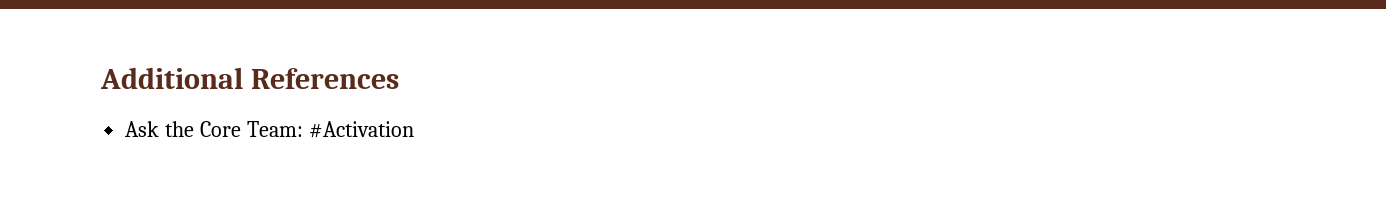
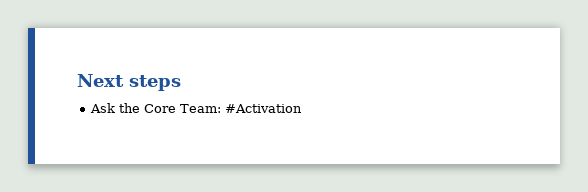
- Additional References
+ Next steps

